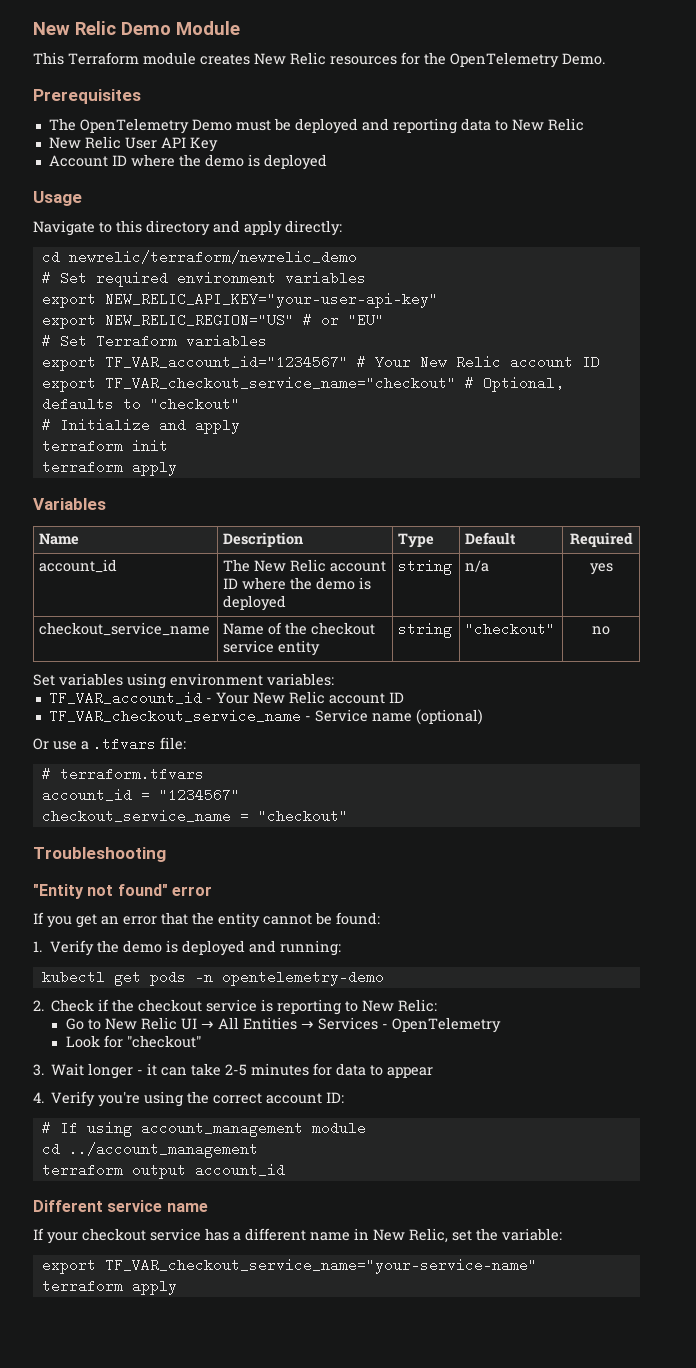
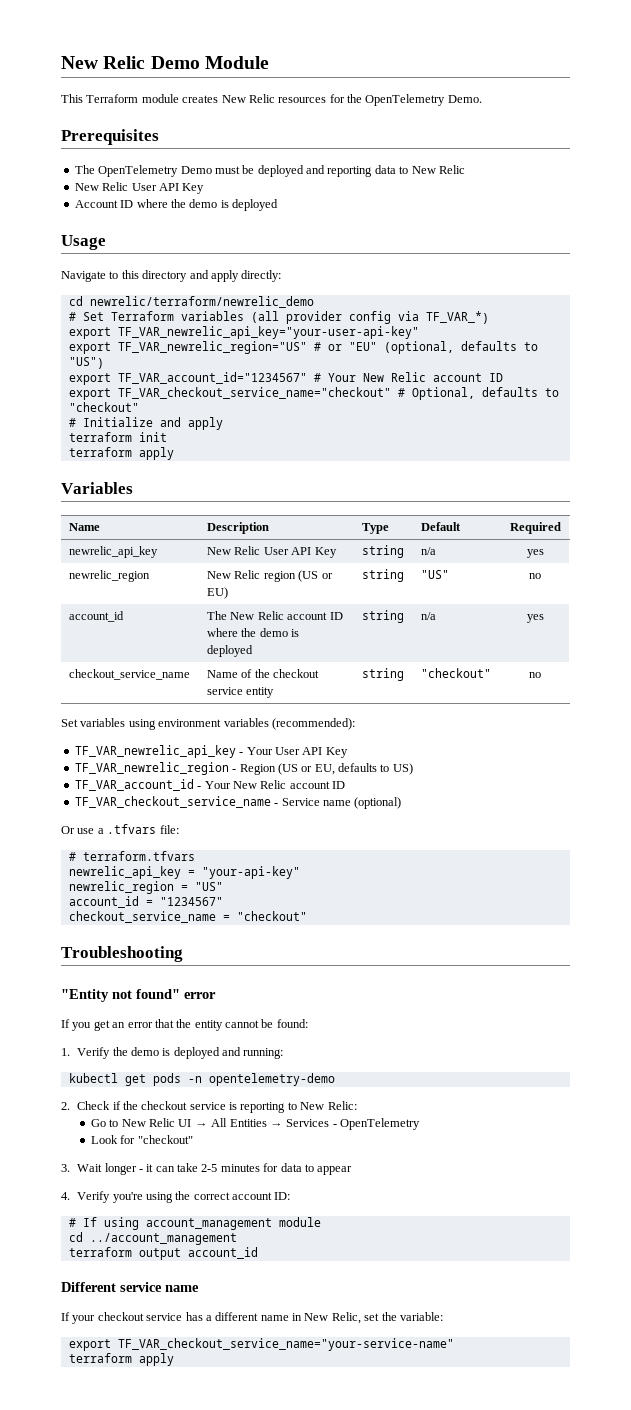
- # Set required environment variables
- export NEW_RELIC_API_KEY="your-user-api-key"
- export NEW_RELIC_REGION="US" # or "EU"
- # Set Terraform variables
+ # Set Terraform variables (all provider config via TF_VAR_*)
+ export TF_VAR_newrelic_api_key="your-user-api-key"
+ export TF_VAR_newrelic_region="US" # or "EU" (optional, defaults to "US")
+ newrelic_api_key | New Relic User API Key | string | n/a | yes
+ newrelic_region | New Relic region (US or EU) | string | "US" | no
- Set variables using environment variables:
+ Set variables using environment variables (recommended):
+ TF_VAR_newrelic_api_key - Your User API Key
+ TF_VAR_newrelic_region - Region (US or EU, defaults to US)
+ newrelic_api_key = "your-api-key"
+ newrelic_region = "US"

